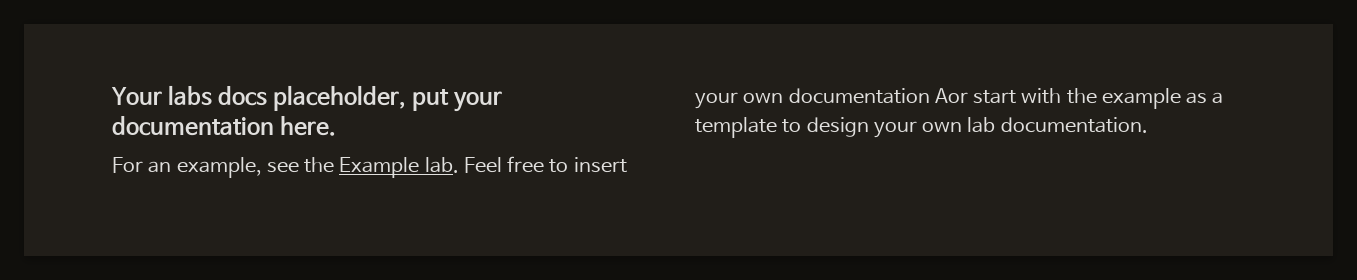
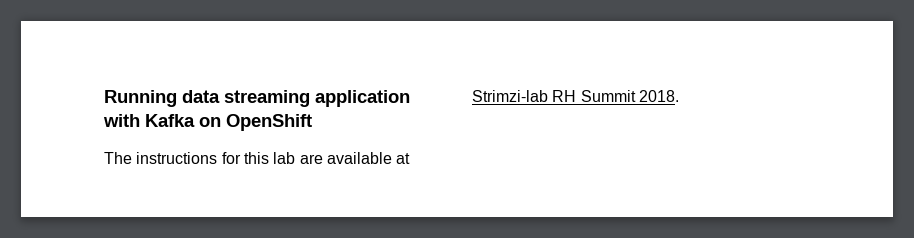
- Your labs docs placeholder, put your documentation here.
- For an example, see the Example lab. Feel free to insert your own documentation Aor start with the example as a template to design your own lab documentation.
+ Running data streaming application with Kafka on OpenShift
+ The instructions for this lab are available at Strimzi-lab RH Summit 2018.

